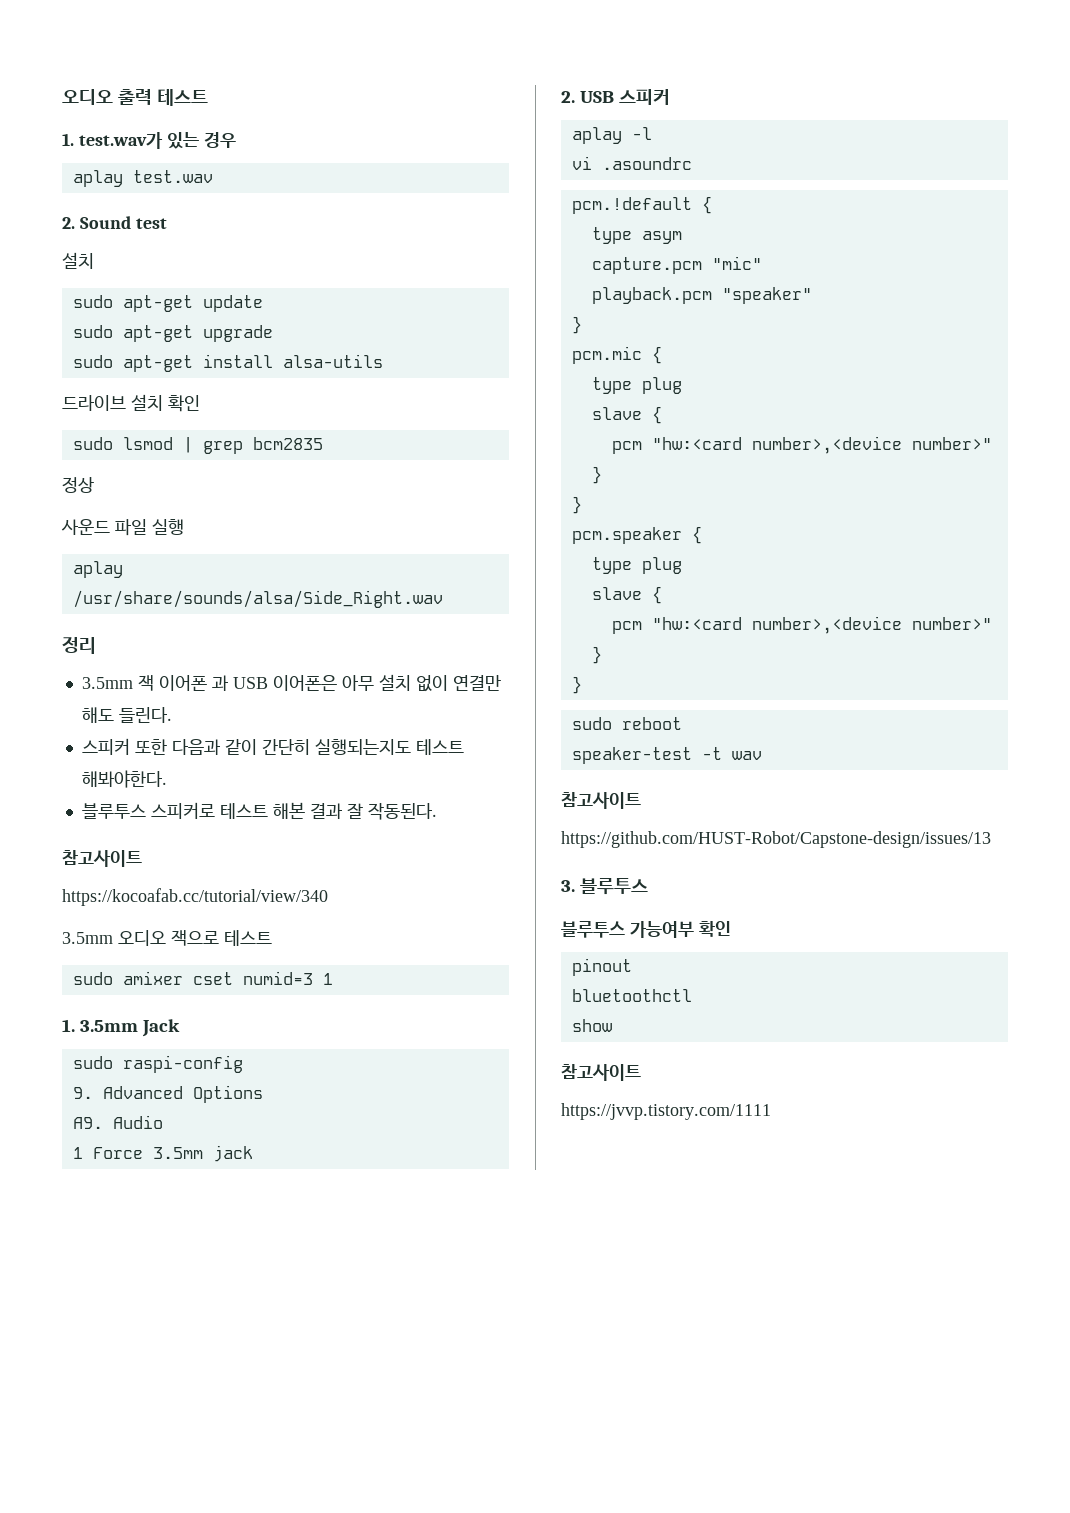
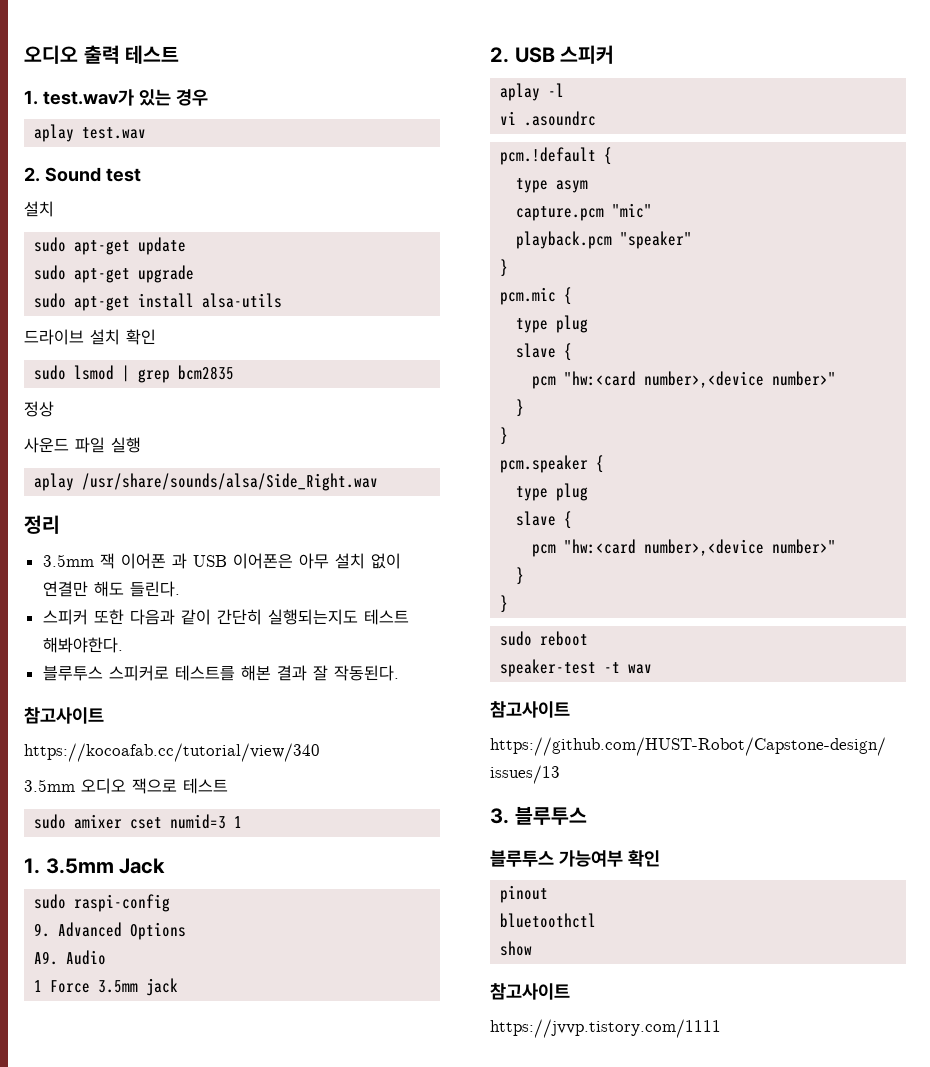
- 블루투스 스피커로 테스트 해본 결과 잘 작동된다.
+ 블루투스 스피커로 테스트를 해본 결과 잘 작동된다.

